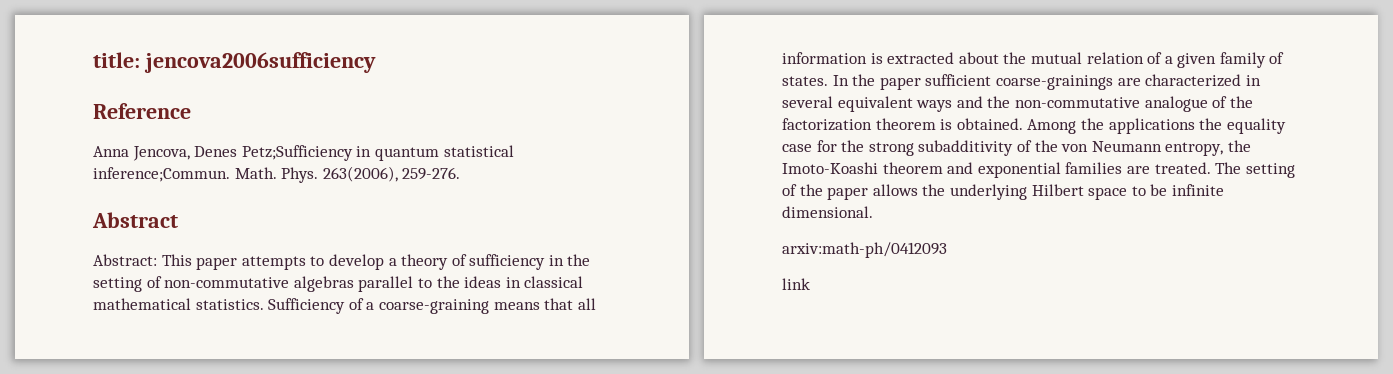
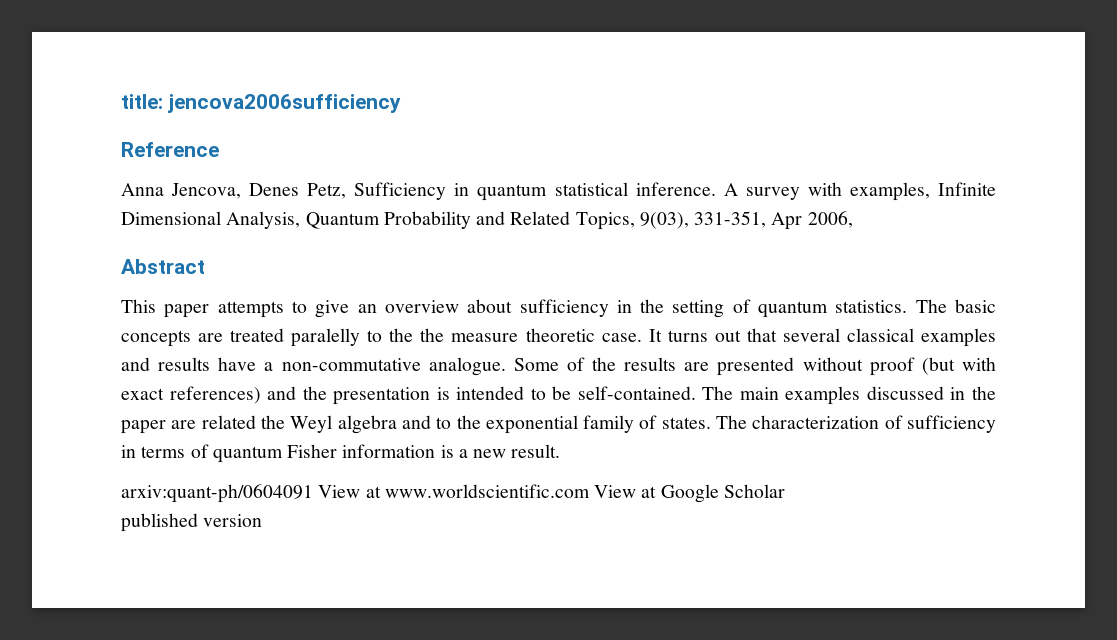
- Anna Jencova, Denes Petz;Sufficiency in quantum statistical inference;Commun. Math. Phys. 263(2006), 259-276.
+ Anna Jencova, Denes Petz, Sufficiency in quantum statistical inference. A survey with examples, Infinite Dimensional Analysis, Quantum Probability and Related Topics, 9(03), 331-351, Apr 2006,
- Abstract: This paper attempts to develop a theory of sufficiency in the setting of non-commutative algebras parallel to the ideas in classical mathematical statistics. Sufficiency of a coarse-graining means that all information is extracted about the mutual relation of a given family of states. In the paper sufficient coarse-grainings are characterized in several equivalent ways and the non-commutative analogue of the factorization theorem is obtained. Among the applications the equality case for the strong subadditivity of the von Neumann entropy, the Imoto-Koashi theorem and exponential families are treated. The setting of the paper allows the underlying Hilbert space to be infinite dimensional.
- arxiv:math-ph/0412093
- link
+ This paper attempts to give an overview about sufficiency in the setting of quantum statistics. The basic concepts are treated paralelly to the the measure theoretic case. It turns out that several classical examples and results have a non-commutative analogue. Some of the results are presented without proof (but with exact references) and the presentation is intended to be self-contained. The main examples discussed in the paper are related the Weyl algebra and to the exponential family of states. The characterization of sufficiency in terms of quantum Fisher information is a new result.
+ arxiv:quant-ph/0604091 View at www.worldscientific.com View at Google Scholar
+ published version

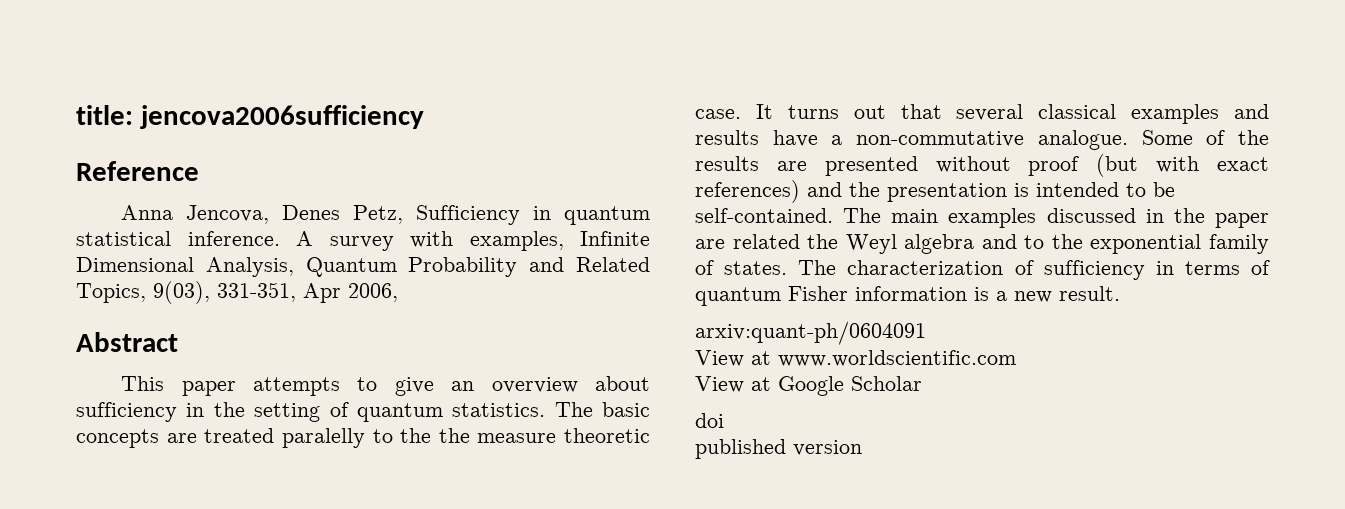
- arxiv:quant-ph/0604091 View at www.worldscientific.com View at Google Scholar
+ arxiv:quant-ph/0604091
+ View at www.worldscientific.com
+ View at Google Scholar
+ doi

